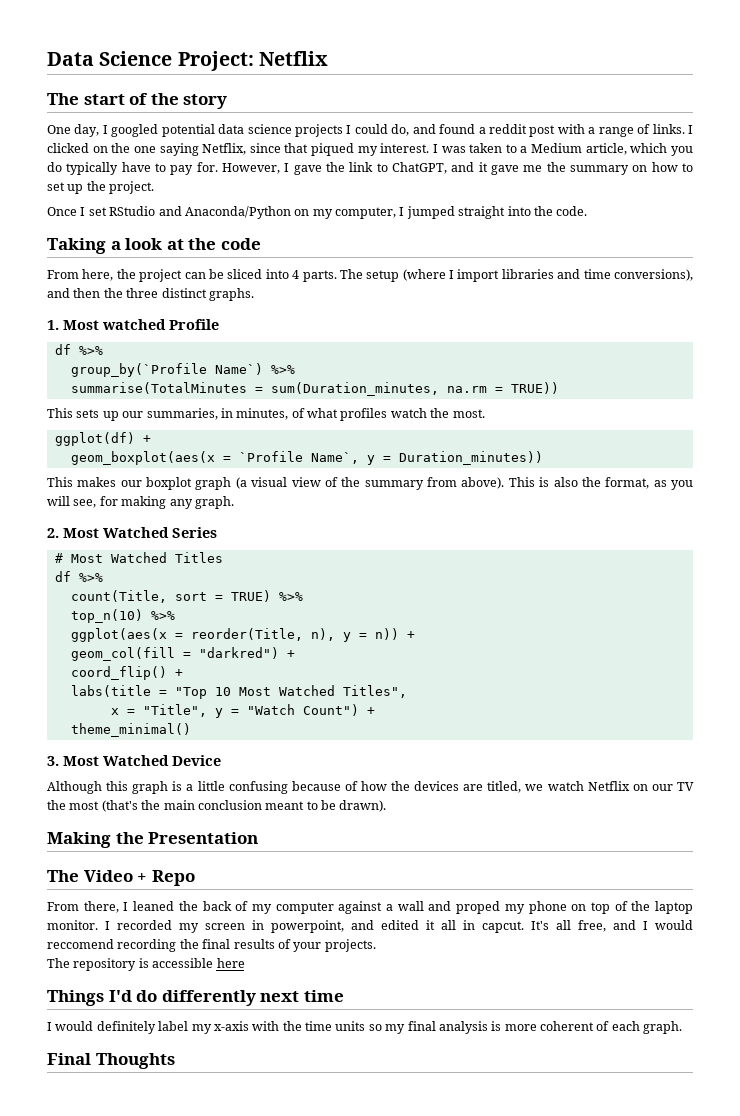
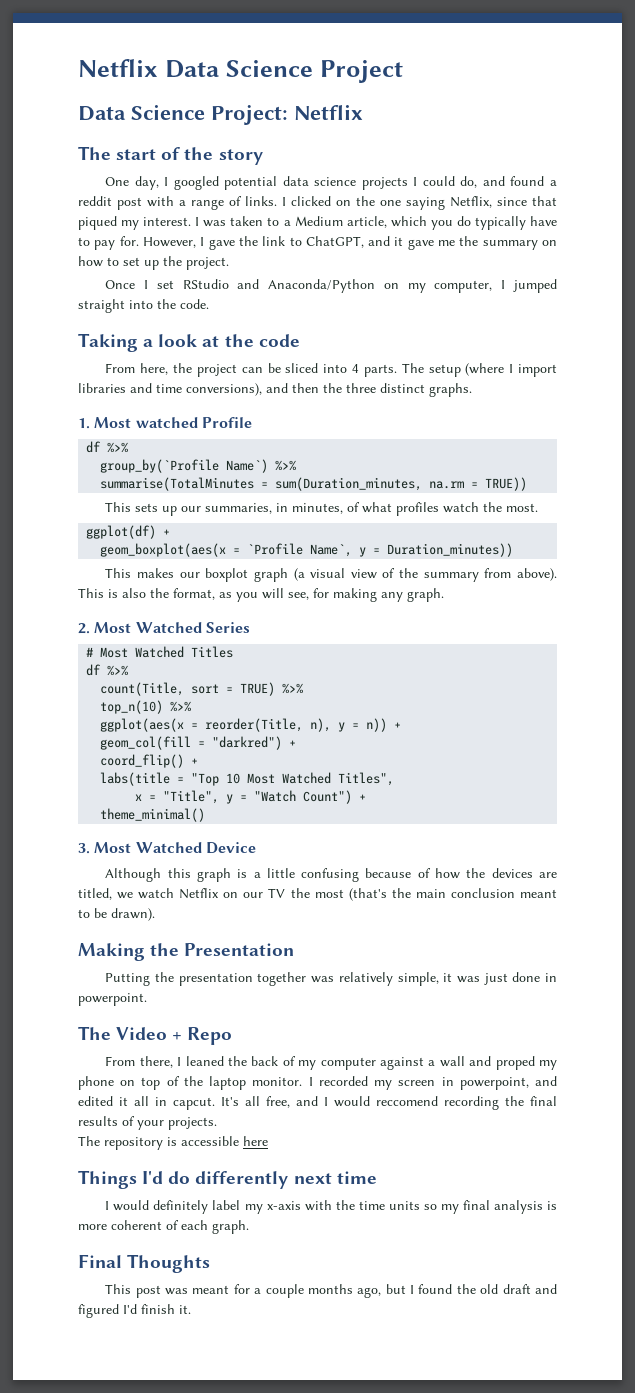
+ Netflix Data Science Project
+ Putting the presentation together was relatively simple, it was just done in powerpoint.
+ This post was meant for a couple months ago, but I found the old draft and figured I'd finish it.

